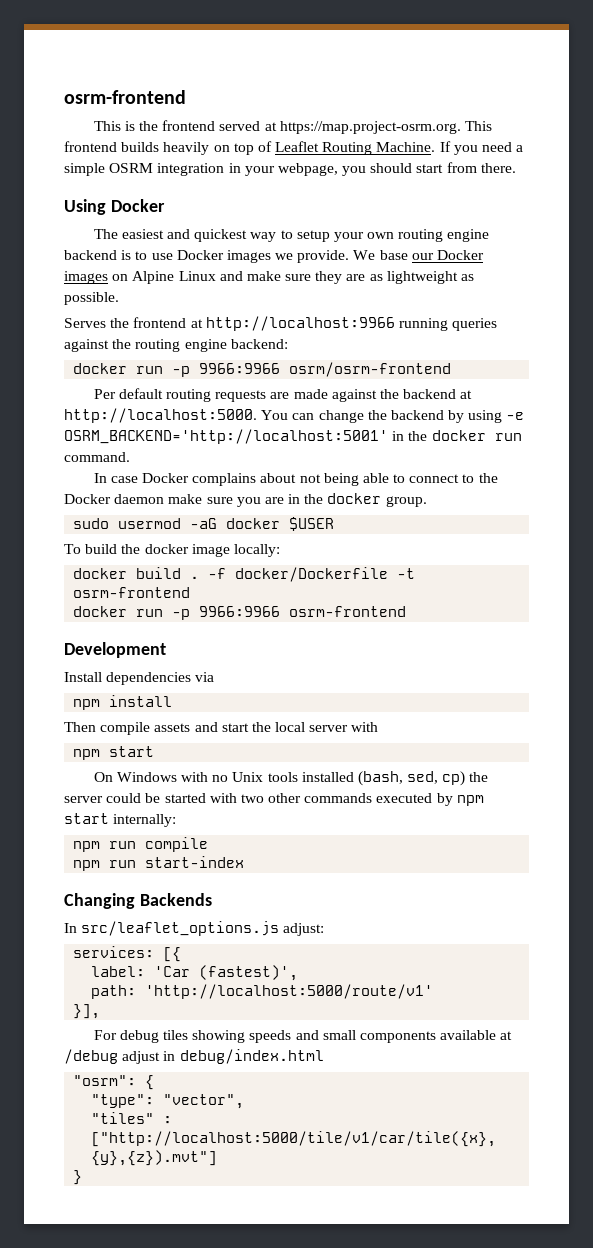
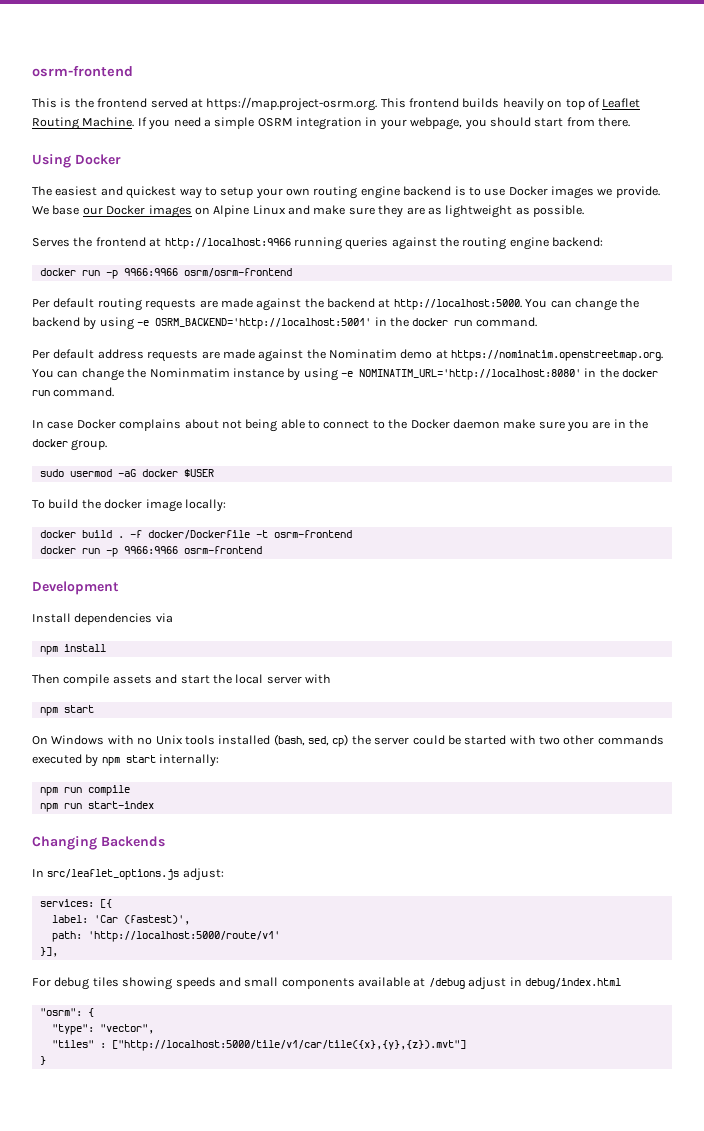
+ Per default address requests are made against the Nominatim demo at https://nominatim.openstreetmap.org. You can change the Nominmatim instance by using -e NOMINATIM_URL='http://localhost:8080' in the docker run command.

